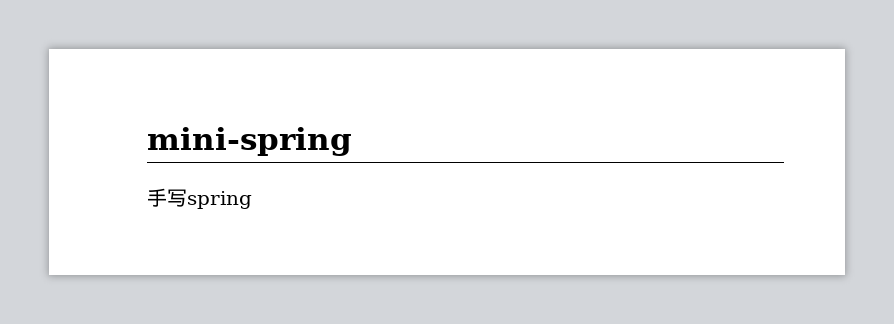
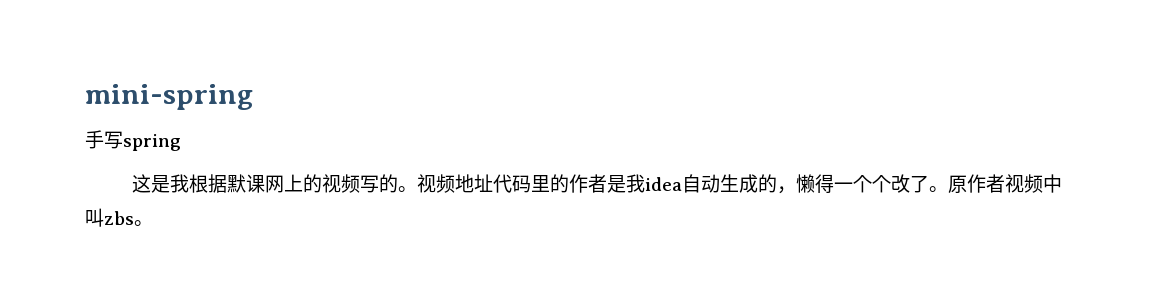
+ 这是我根据默课网上的视频写的。视频地址代码里的作者是我idea自动生成的，懒得一个个改了。原作者视频中叫zbs。

